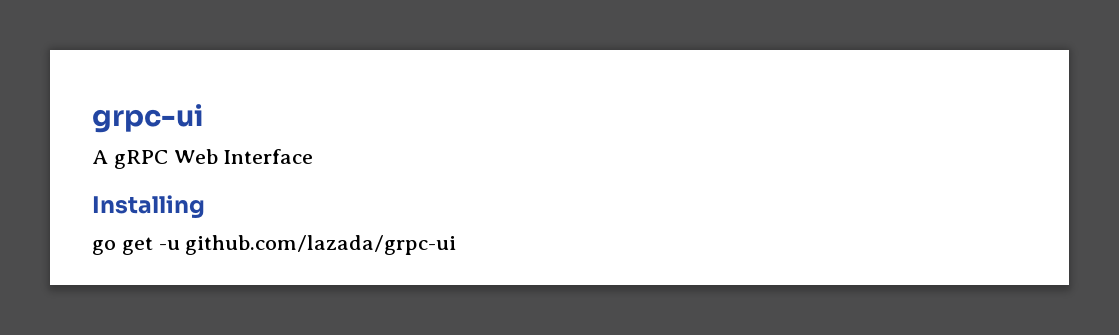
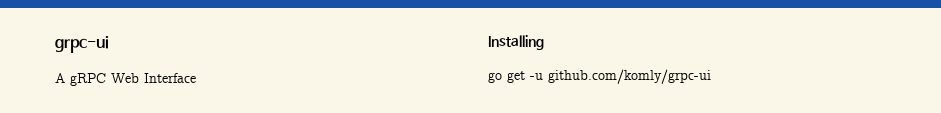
- go get -u github.com/lazada/grpc-ui
+ go get -u github.com/komly/grpc-ui

